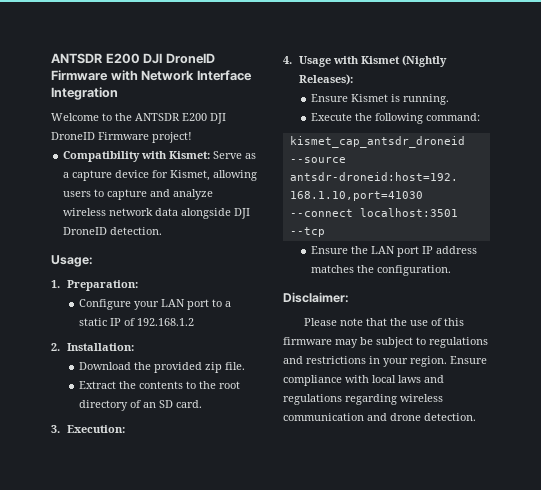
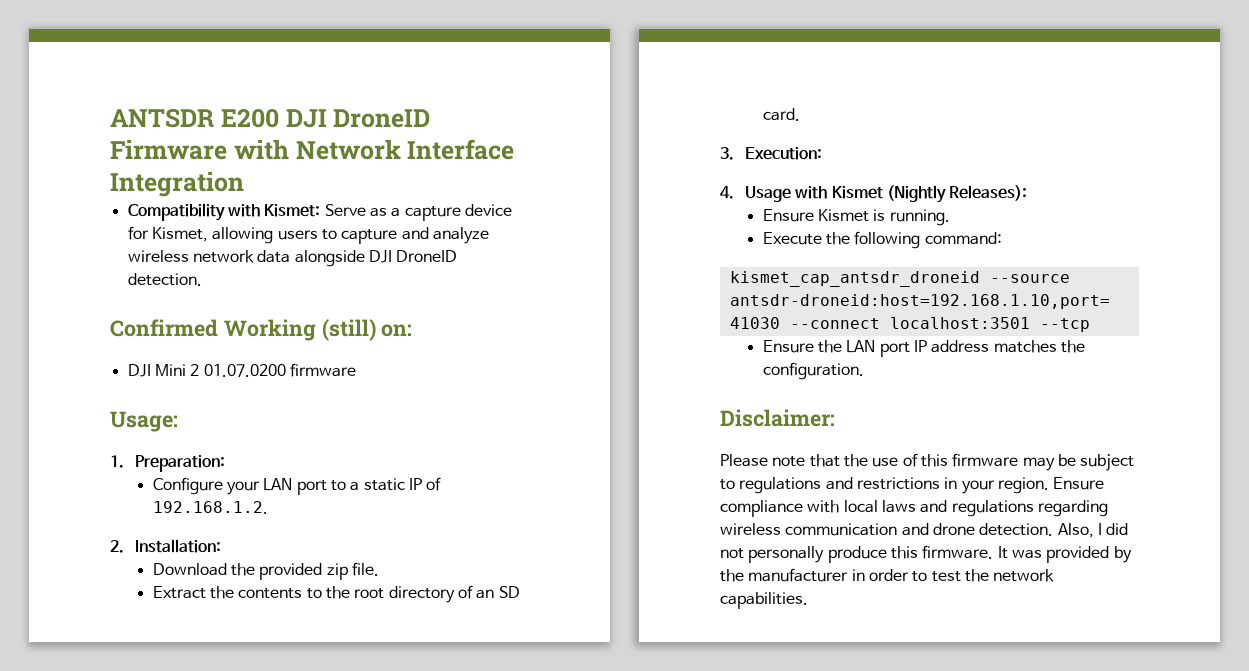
- Welcome to the ANTSDR E200 DJI DroneID Firmware project!
+ Confirmed Working (still) on:
+ DJI Mini 2 01.07.0200 firmware
- Configure your LAN port to a static IP of 192.168.1.2
+ Configure your LAN port to a static IP of 192.168.1.2.
+ Also, I did not personally produce this firmware. It was provided by the manufacturer in order to test the network capabilities.

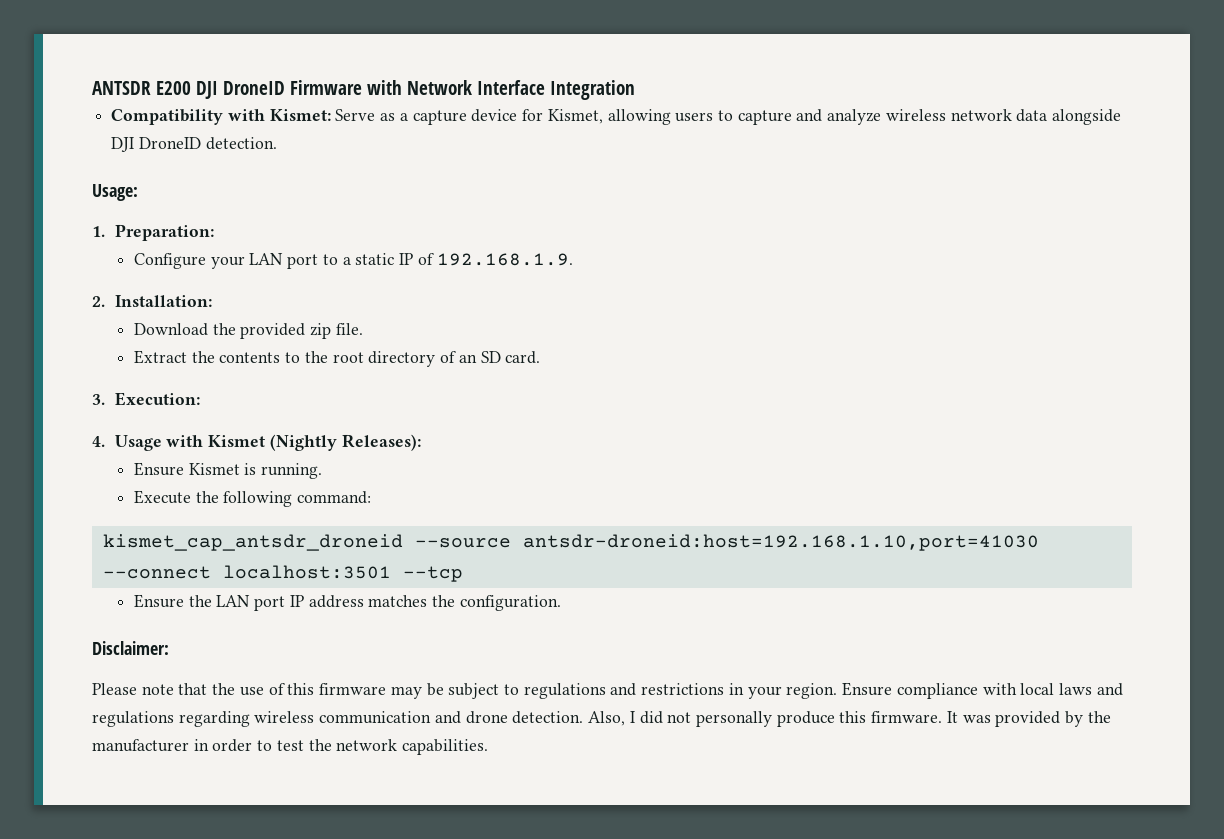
- Confirmed Working (still) on:
- DJI Mini 2 01.07.0200 firmware
- Configure your LAN port to a static IP of 192.168.1.2.
+ Configure your LAN port to a static IP of 192.168.1.9.

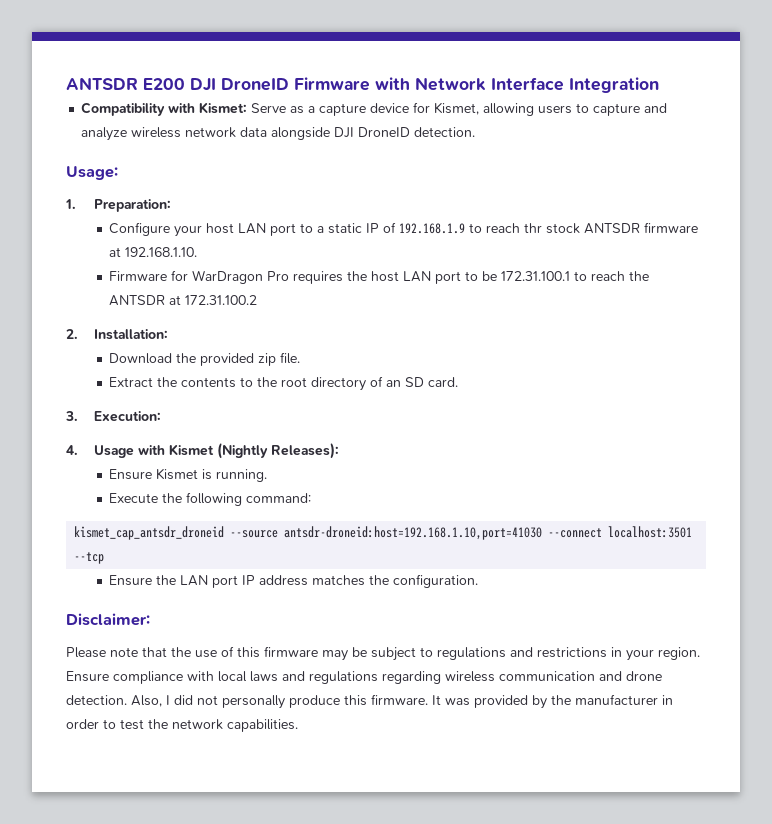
- Configure your LAN port to a static IP of 192.168.1.9.
+ Configure your host LAN port to a static IP of 192.168.1.9 to reach thr stock ANTSDR firmware at 192.168.1.10.
+ Firmware for WarDragon Pro requires the host LAN port to be 172.31.100.1 to reach the ANTSDR at 172.31.100.2

